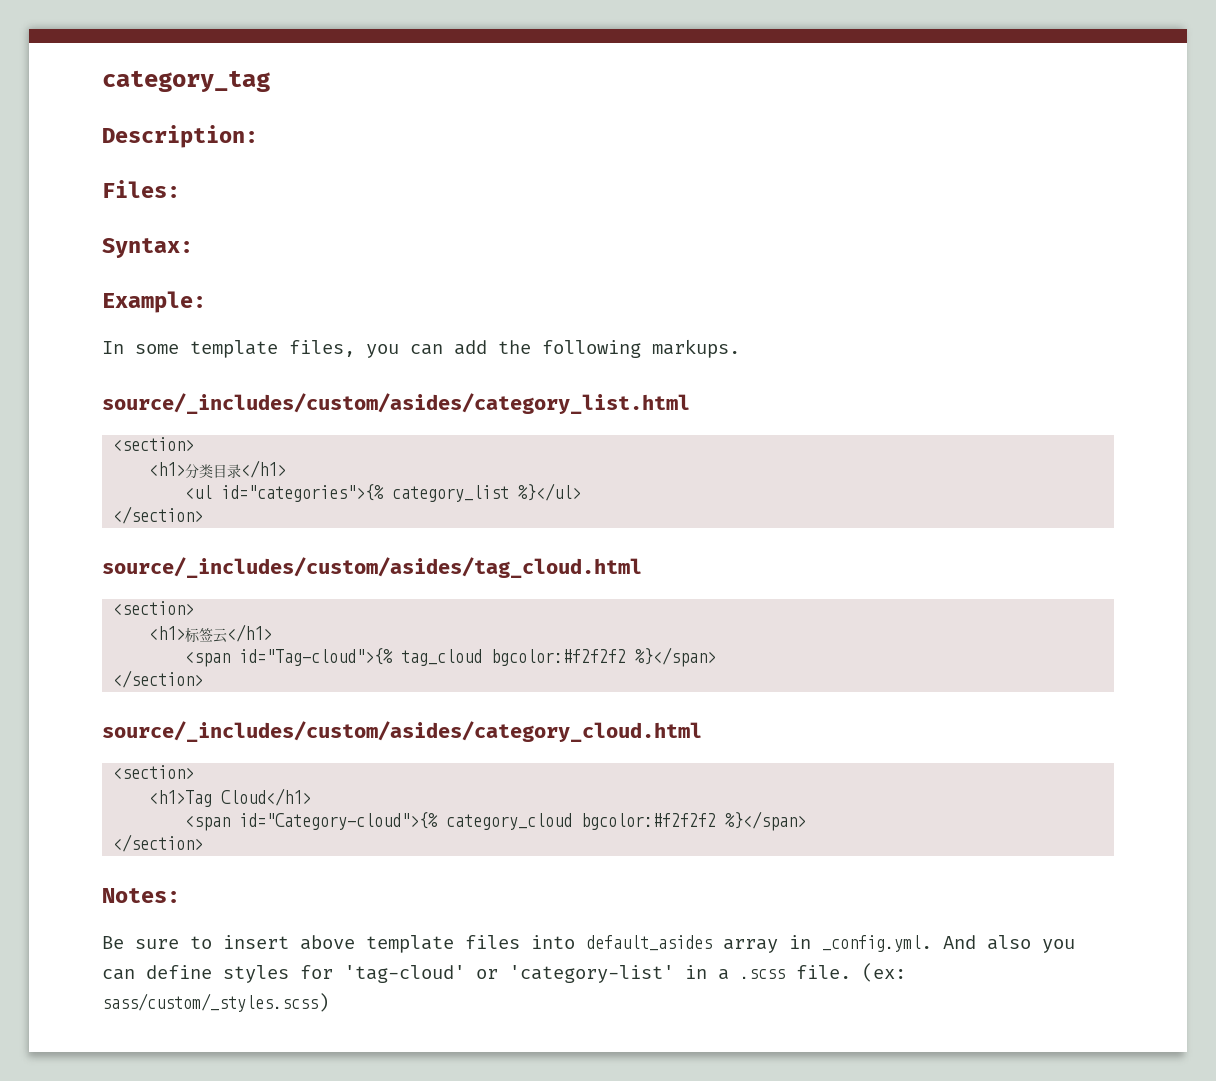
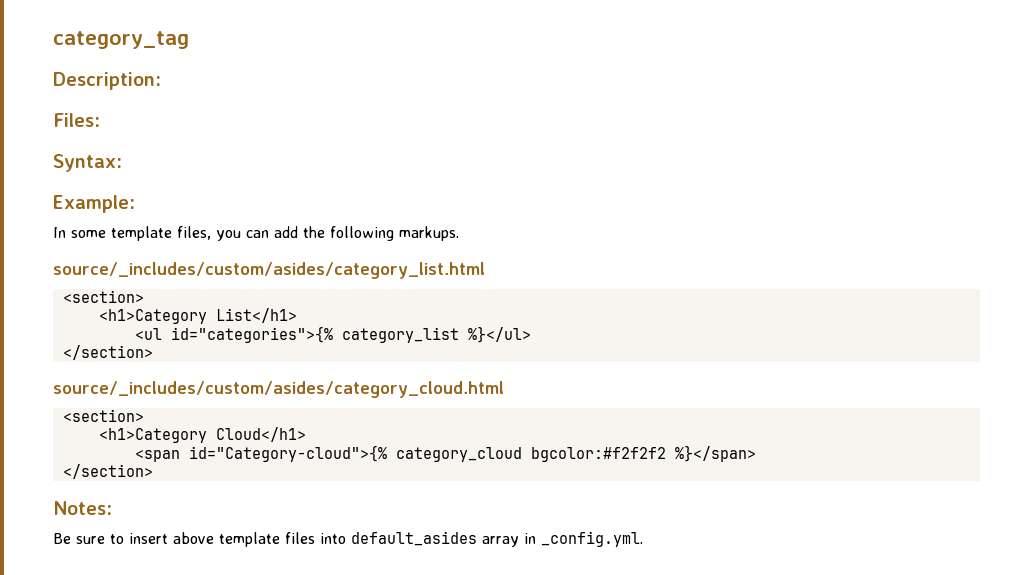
- <h1>分类目录</h1>
+ <h1>Category List</h1>
- source/_includes/custom/asides/tag_cloud.html
- <section>
- <h1>标签云</h1>
- <span id="Tag-cloud">{% tag_cloud bgcolor:#f2f2f2 %}</span>
- </section>
- <h1>Tag Cloud</h1>
+ <h1>Category Cloud</h1>
- Be sure to insert above template files into default_asides array in _config.yml. And also you can define styles for 'tag-cloud' or 'category-list' in a .scss file. (ex: sass/custom/_styles.scss)
+ Be sure to insert above template files into default_asides array in _config.yml.

